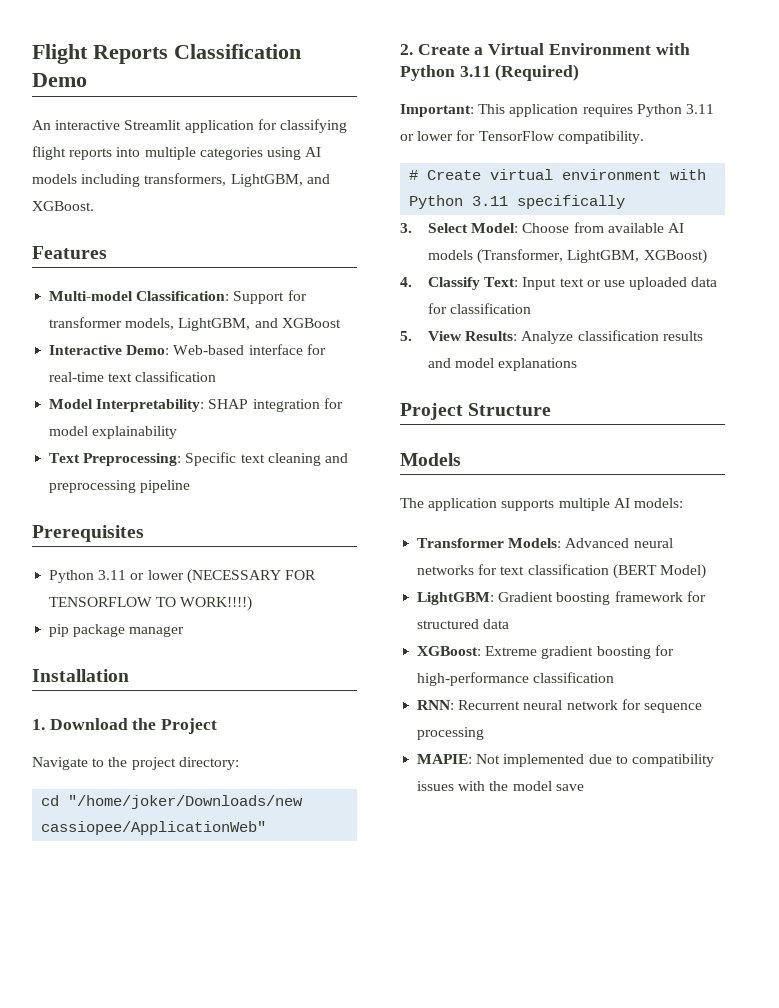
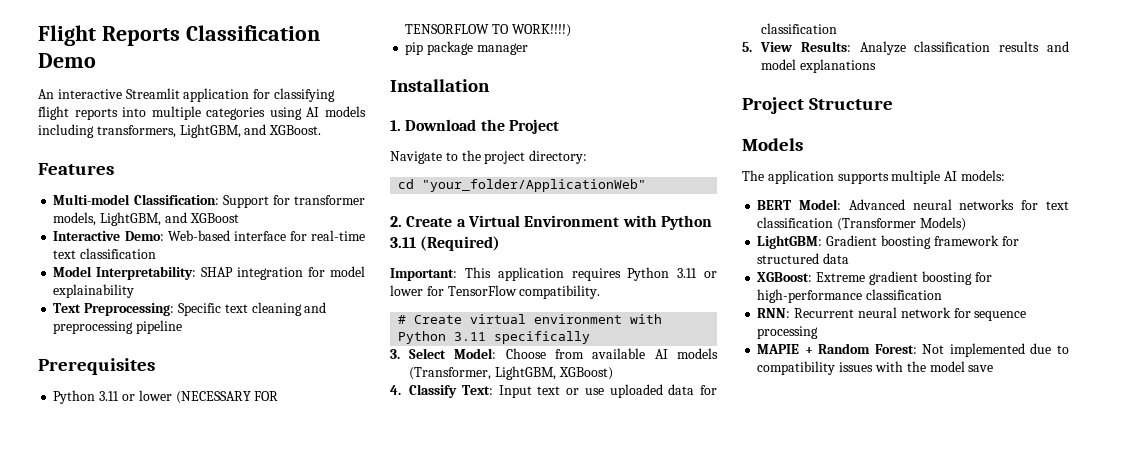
- cd "/home/joker/Downloads/new cassiopee/ApplicationWeb"
+ cd "your_folder/ApplicationWeb"
- Transformer Models: Advanced neural networks for text classification (BERT Model)
+ BERT Model: Advanced neural networks for text classification (Transformer Models)
- MAPIE: Not implemented due to compatibility issues with the model save
+ MAPIE + Random Forest: Not implemented due to compatibility issues with the model save

